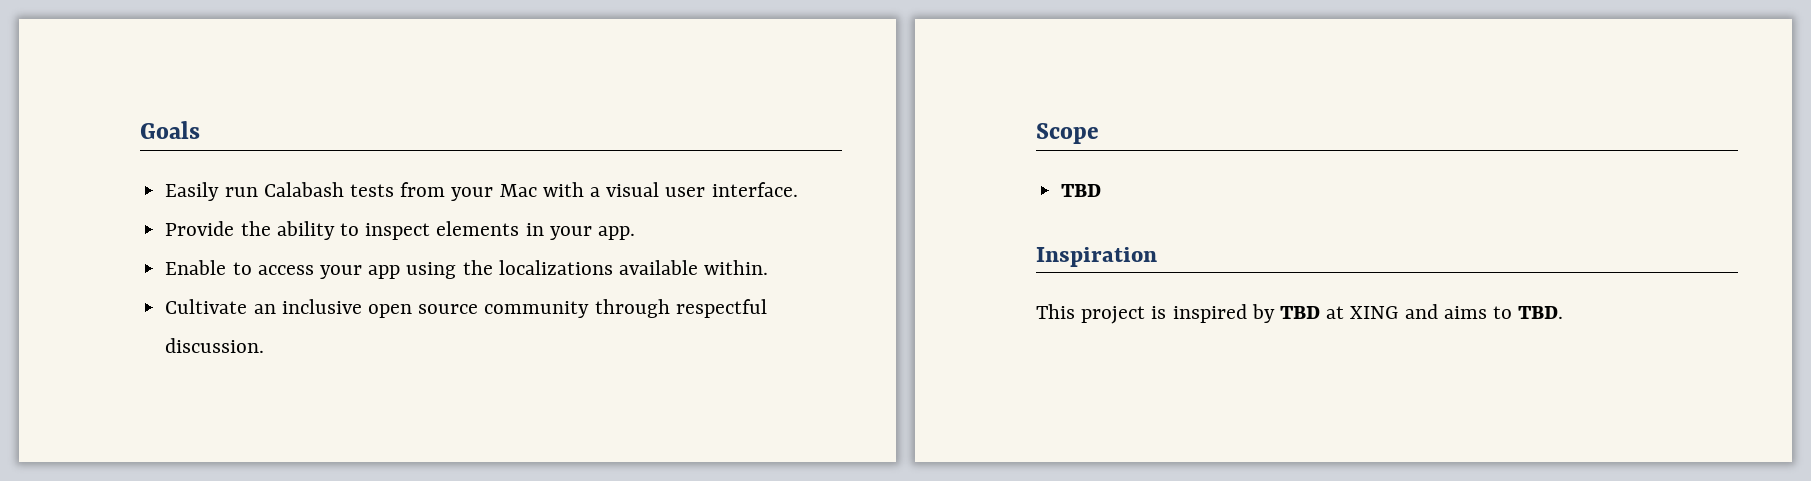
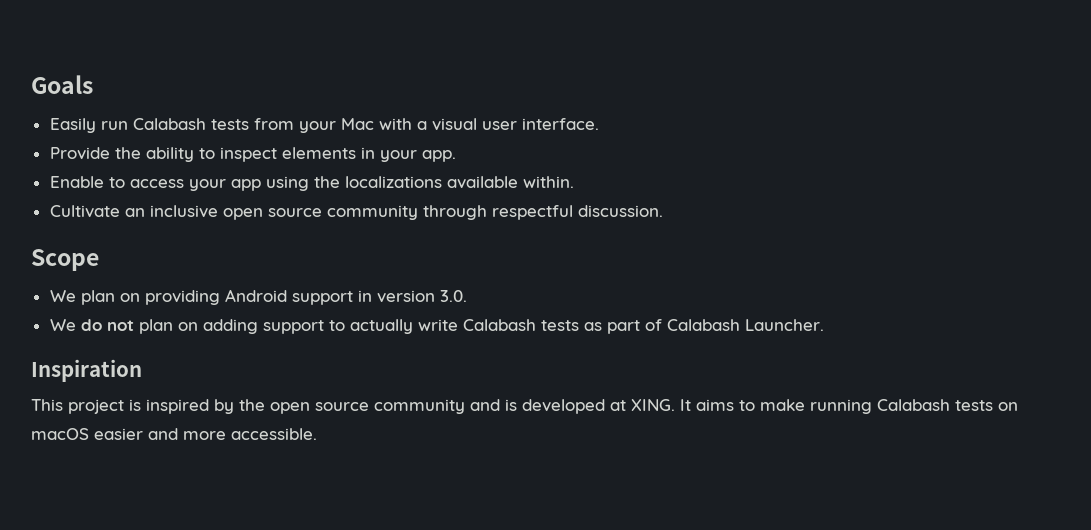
  Scope
- TBD
+ We plan on providing Android support in version 3.0.
+ We do not plan on adding support to actually write Calabash tests as part of Calabash Launcher.
- This project is inspired by TBD at XING and aims to TBD.
+ This project is inspired by the open source community and is developed at XING. It aims to make running Calabash tests on macOS easier and more accessible.

